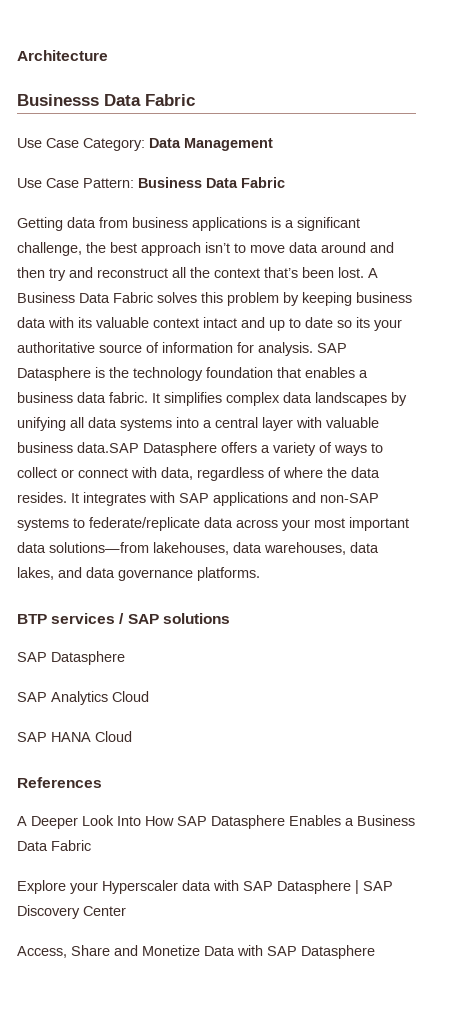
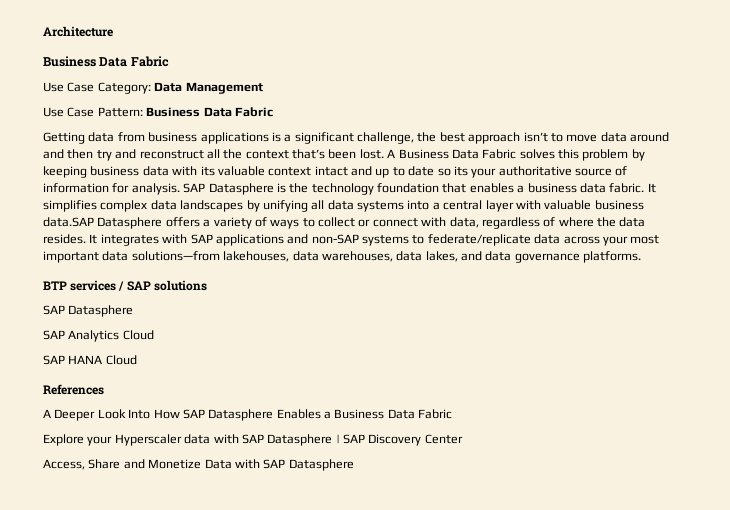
  Architecture
- Businesss Data Fabric
+ Business Data Fabric

